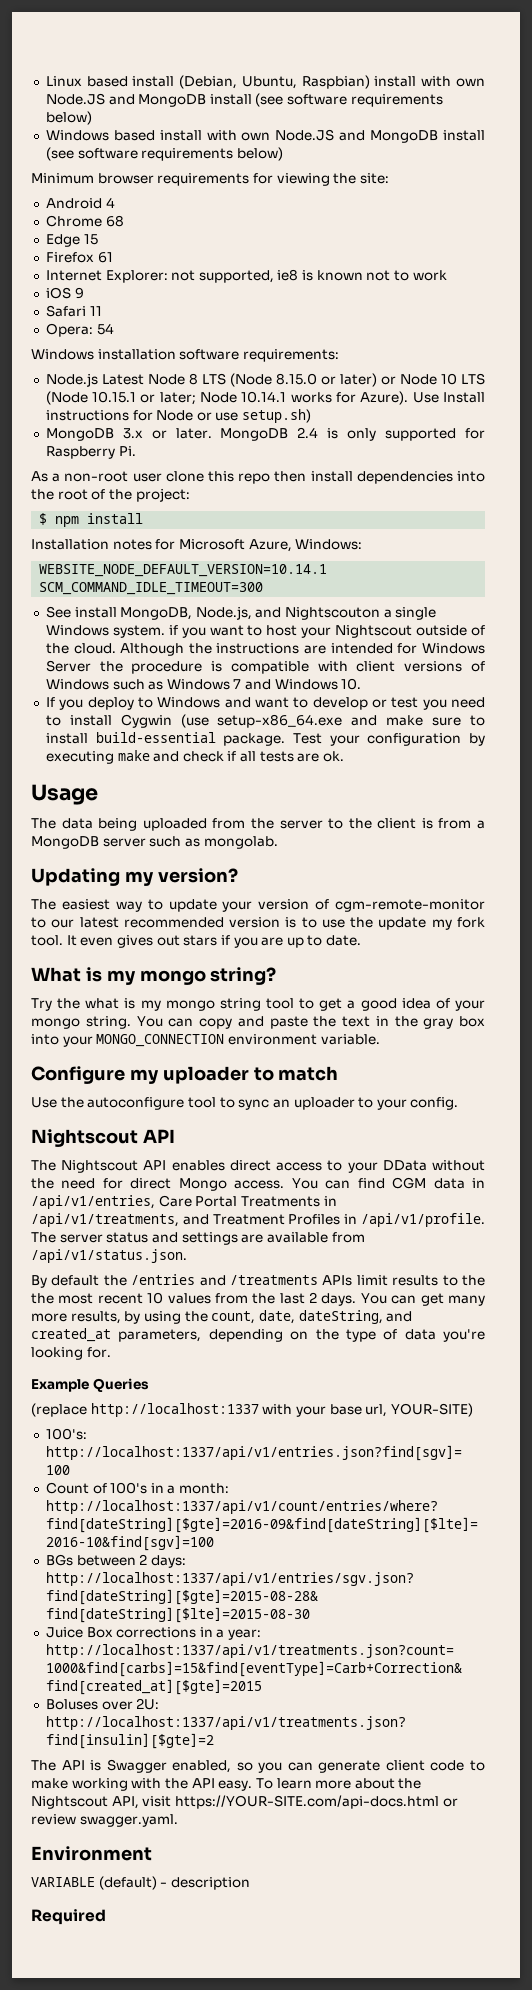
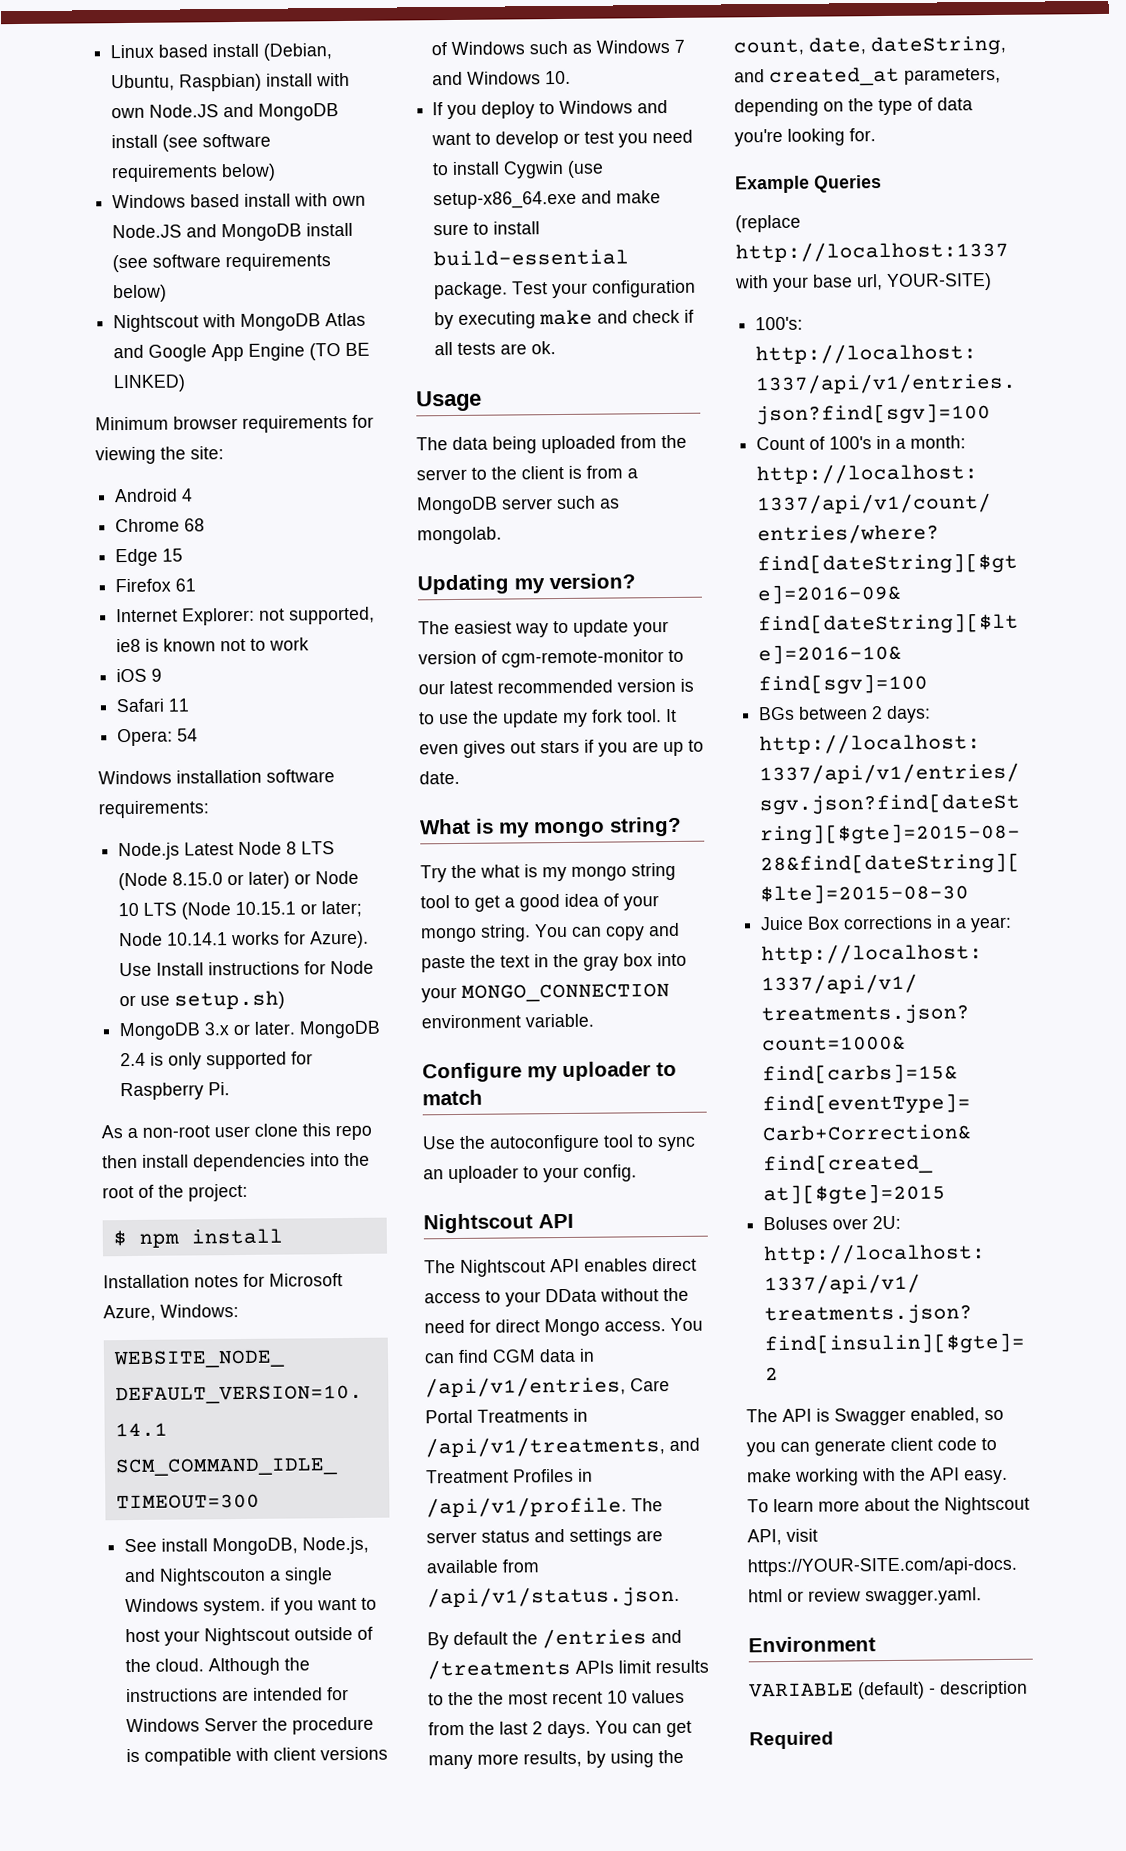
+ Nightscout with MongoDB Atlas and Google App Engine (TO BE LINKED)

